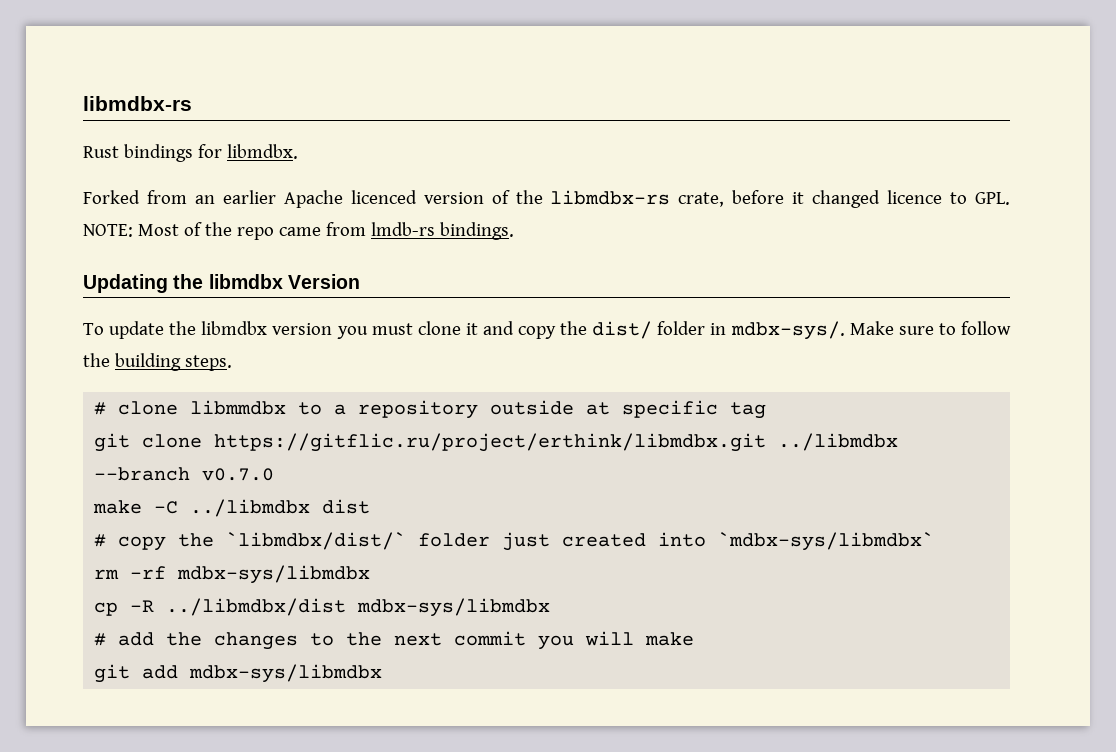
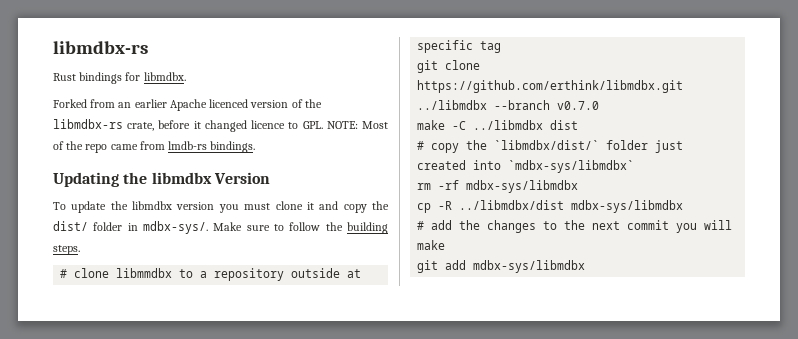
- git clone https://gitflic.ru/project/erthink/libmdbx.git ../libmdbx --branch v0.7.0
+ git clone https://github.com/erthink/libmdbx.git ../libmdbx --branch v0.7.0

